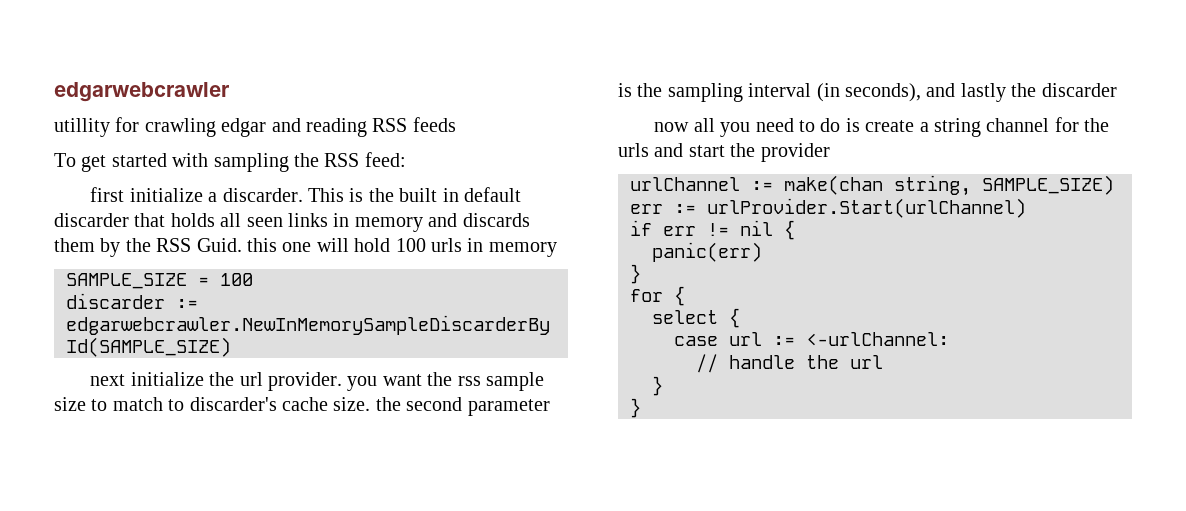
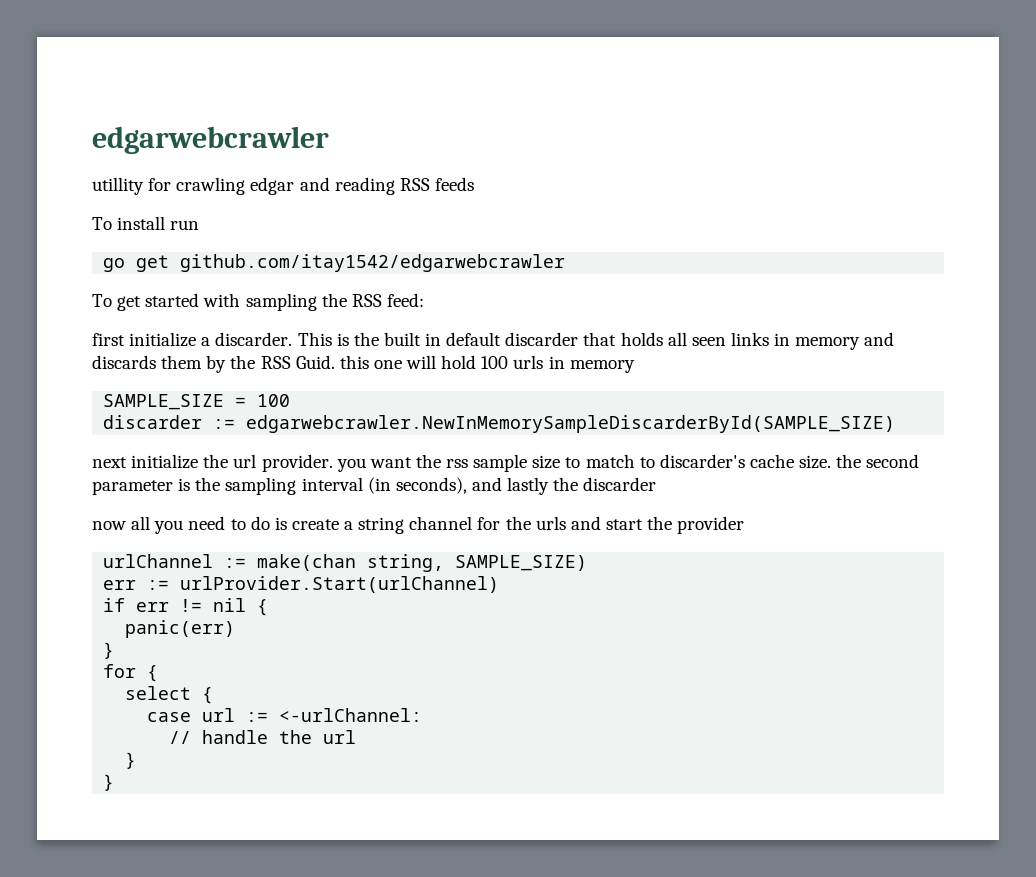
+ To install run
+ go get github.com/itay1542/edgarwebcrawler

